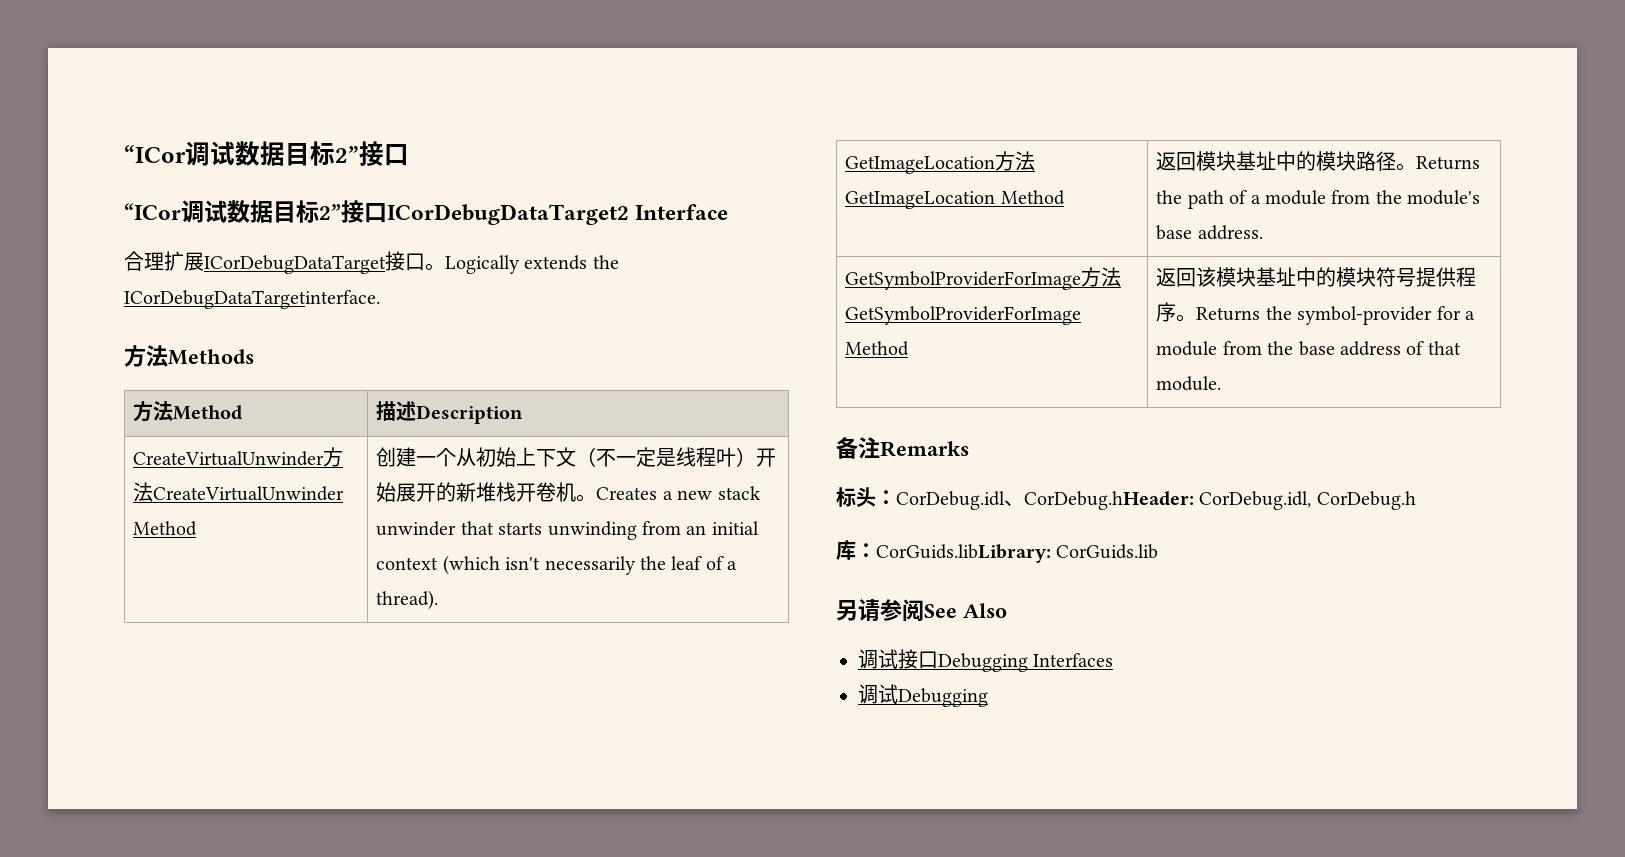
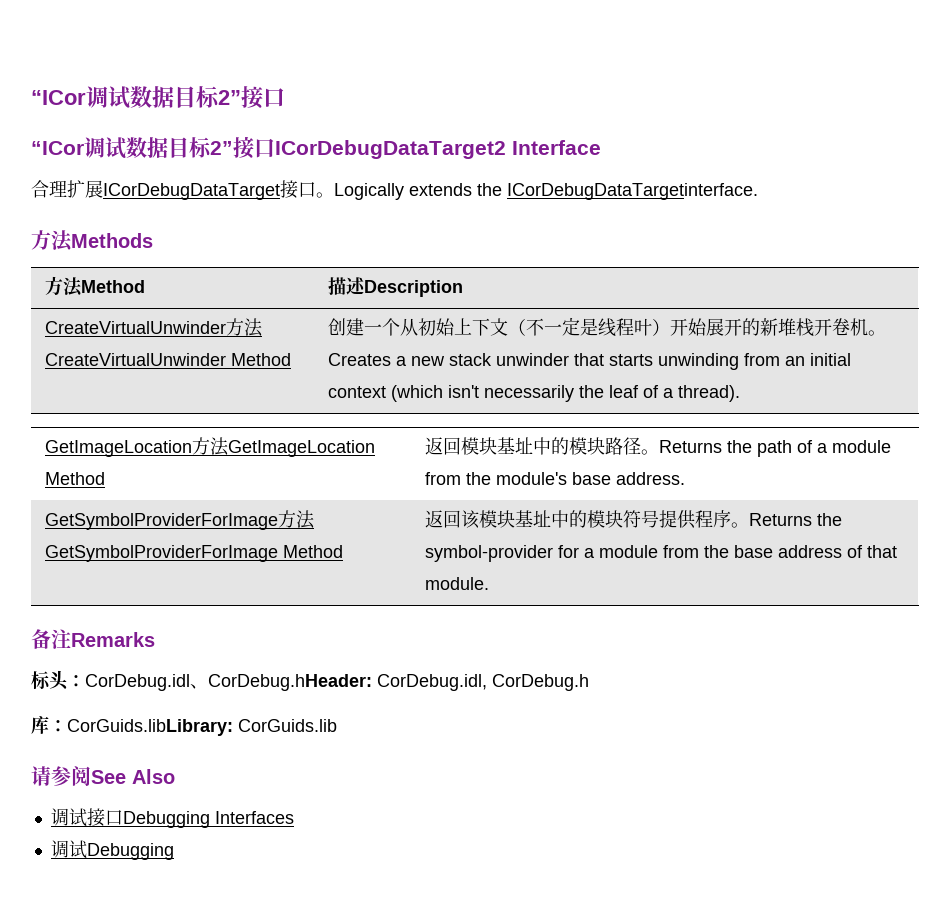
- 另请参阅See Also
+ 请参阅See Also

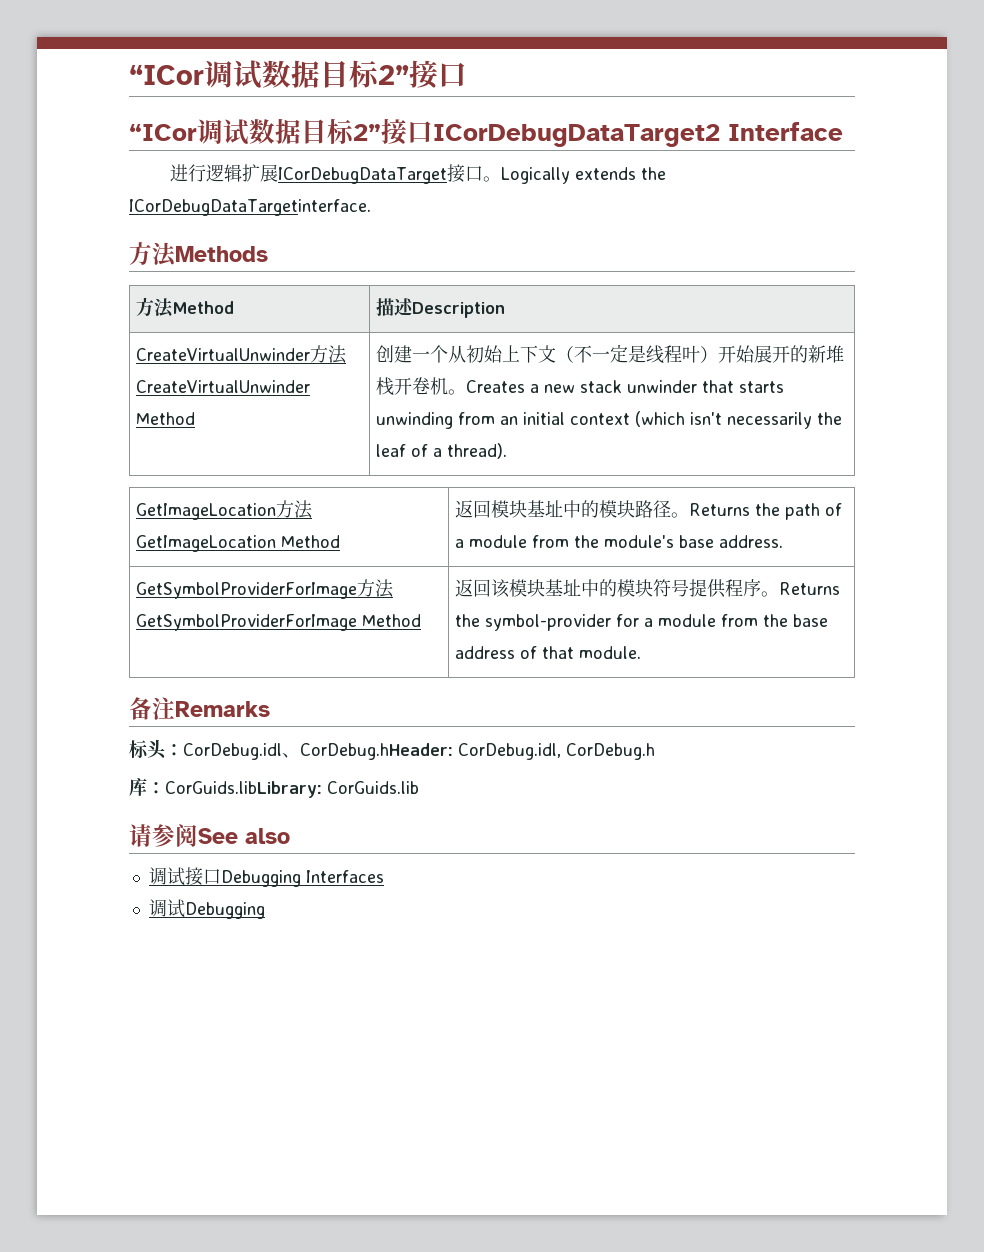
- 合理扩展ICorDebugDataTarget接口。
+ 进行逻辑扩展ICorDebugDataTarget接口。
- 请参阅See Also
+ 请参阅See also

